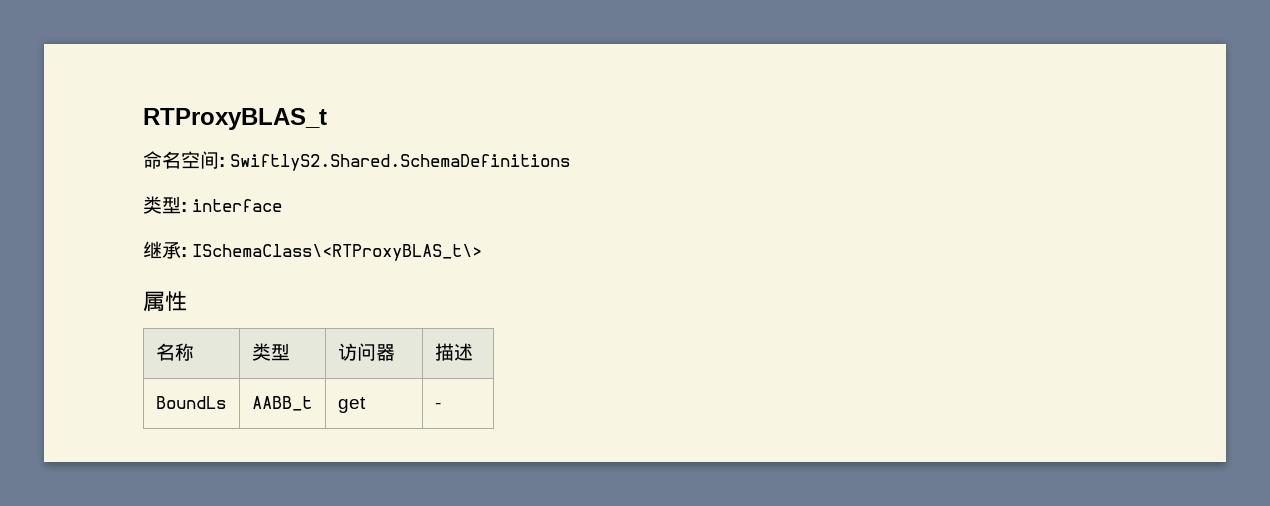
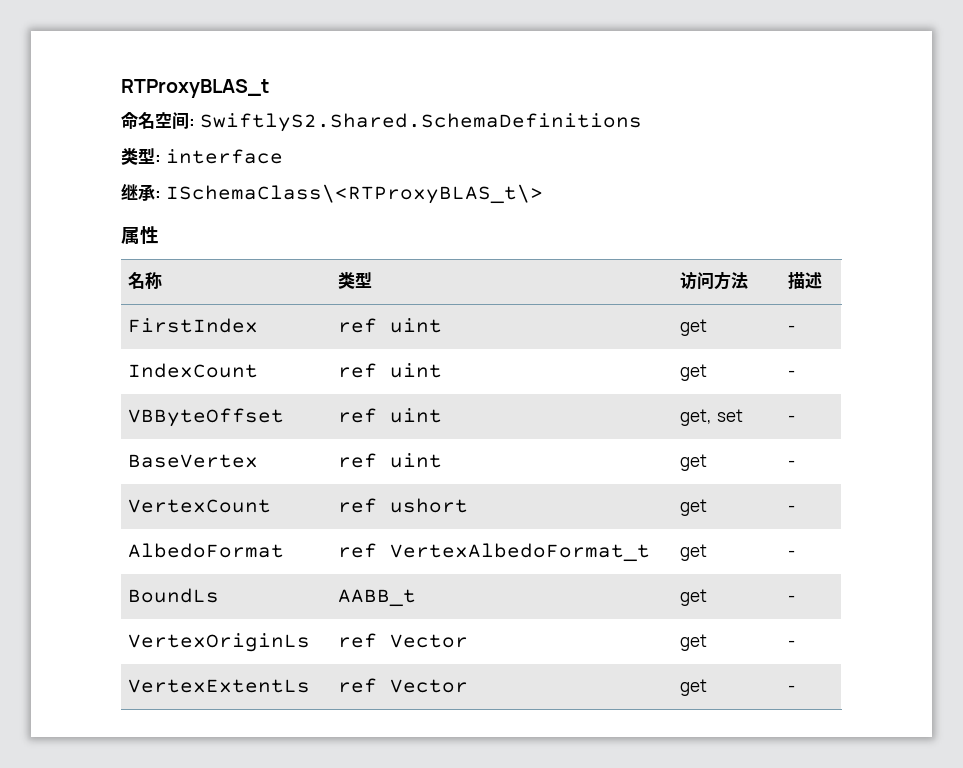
- 名称 | 类型 | 访问器 | 描述
+ 名称 | 类型 | 访问方法 | 描述
+ FirstIndex | ref uint | get | -
+ IndexCount | ref uint | get | -
+ VBByteOffset | ref uint | get, set | -
+ BaseVertex | ref uint | get | -
+ VertexCount | ref ushort | get | -
+ AlbedoFormat | ref VertexAlbedoFormat_t | get | -
  BoundLs | AABB_t | get | -
+ VertexOriginLs | ref Vector | get | -
+ VertexExtentLs | ref Vector | get | -

